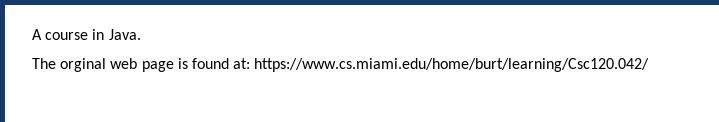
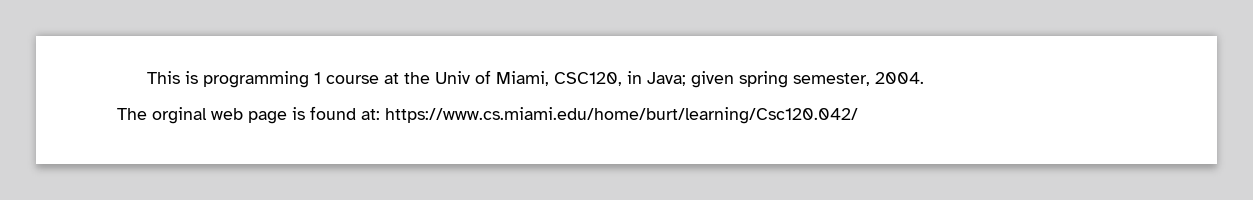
- A course in Java.
+ This is programming 1 course at the Univ of Miami, CSC120, in Java; given spring semester, 2004.

